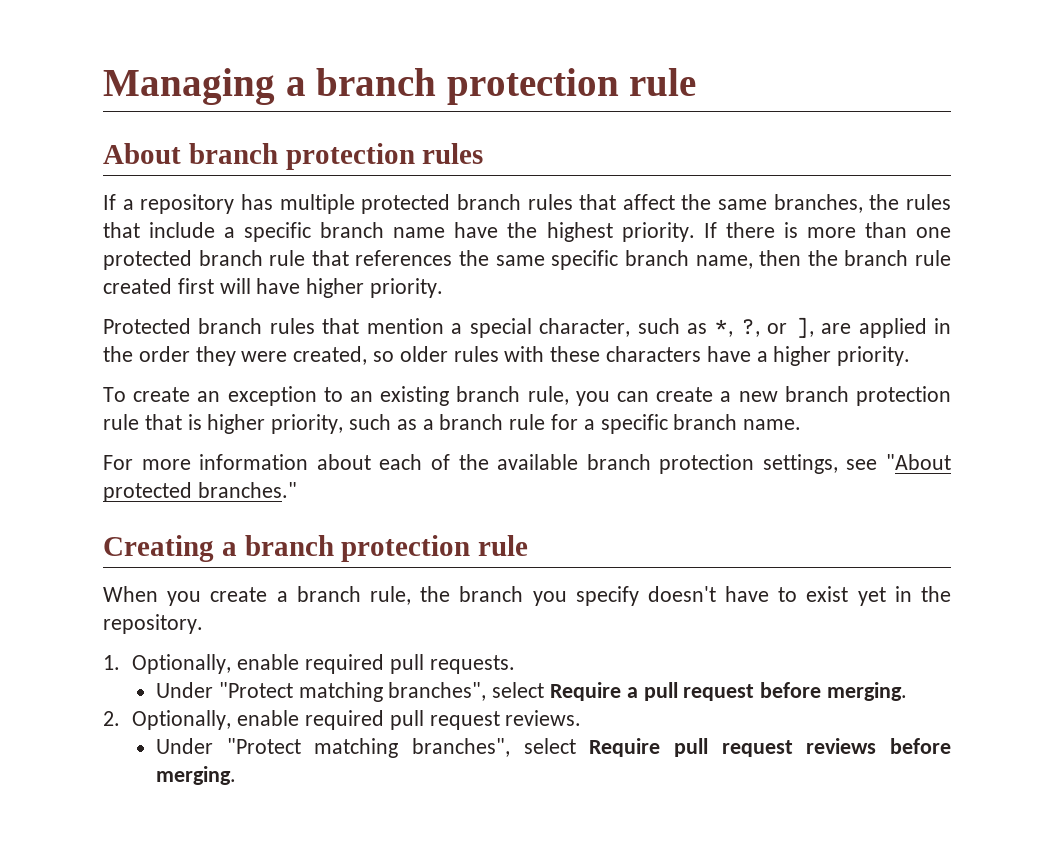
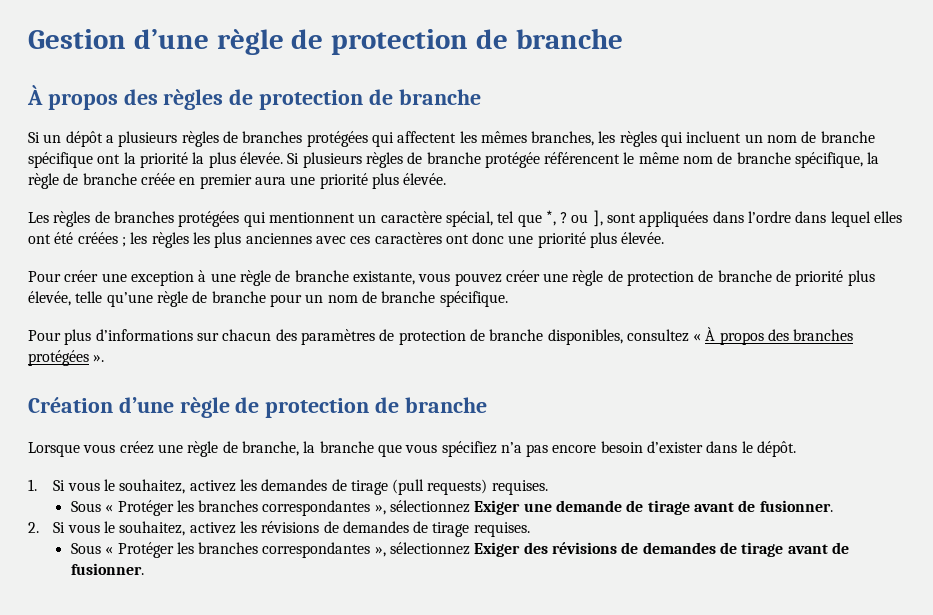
- Managing a branch protection rule
- About branch protection rules
- If a repository has multiple protected branch rules that affect the same branches, the rules that include a specific branch name have the highest priority. If there is more than one protected branch rule that references the same specific branch name, then the branch rule created first will have higher priority.
- Protected branch rules that mention a special character, such as *, ?, or ], are applied in the order they were created, so older rules with these characters have a higher priority.
- To create an exception to an existing branch rule, you can create a new branch protection rule that is higher priority, such as a branch rule for a specific branch name.
- For more information about each of the available branch protection settings, see "About protected branches."
- Creating a branch protection rule
- When you create a branch rule, the branch you specify doesn't have to exist yet in the repository.
- 1. Optionally, enable required pull requests.
- Under "Protect matching branches", select Require a pull request before merging.
- 2. Optionally, enable required pull request reviews.
- Under "Protect matching branches", select Require pull request reviews before merging.
+ Gestion d’une règle de protection de branche
+ À propos des règles de protection de branche
+ Si un dépôt a plusieurs règles de branches protégées qui affectent les mêmes branches, les règles qui incluent un nom de branche spécifique ont la priorité la plus élevée. Si plusieurs règles de branche protégée référencent le même nom de branche spécifique, la règle de branche créée en premier aura une priorité plus élevée.
+ Les règles de branches protégées qui mentionnent un caractère spécial, tel que *, ? ou ], sont appliquées dans l’ordre dans lequel elles ont été créées ; les règles les plus anciennes avec ces caractères ont donc une priorité plus élevée.
+ Pour créer une exception à une règle de branche existante, vous pouvez créer une règle de protection de branche de priorité plus élevée, telle qu’une règle de branche pour un nom de branche spécifique.
+ Pour plus d’informations sur chacun des paramètres de protection de branche disponibles, consultez « À propos des branches protégées ».
+ Création d’une règle de protection de branche
+ Lorsque vous créez une règle de branche, la branche que vous spécifiez n’a pas encore besoin d’exister dans le dépôt.
+ 1. Si vous le souhaitez, activez les demandes de tirage (pull requests) requises.
+ Sous « Protéger les branches correspondantes », sélectionnez Exiger une demande de tirage avant de fusionner.
+ 2. Si vous le souhaitez, activez les révisions de demandes de tirage requises.
+ Sous « Protéger les branches correspondantes », sélectionnez Exiger des révisions de demandes de tirage avant de fusionner.

